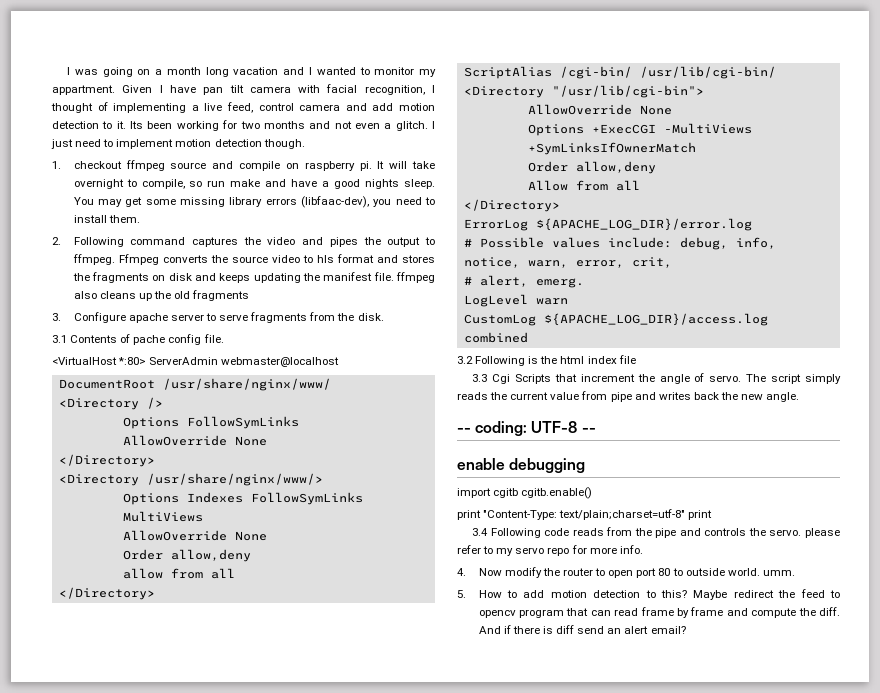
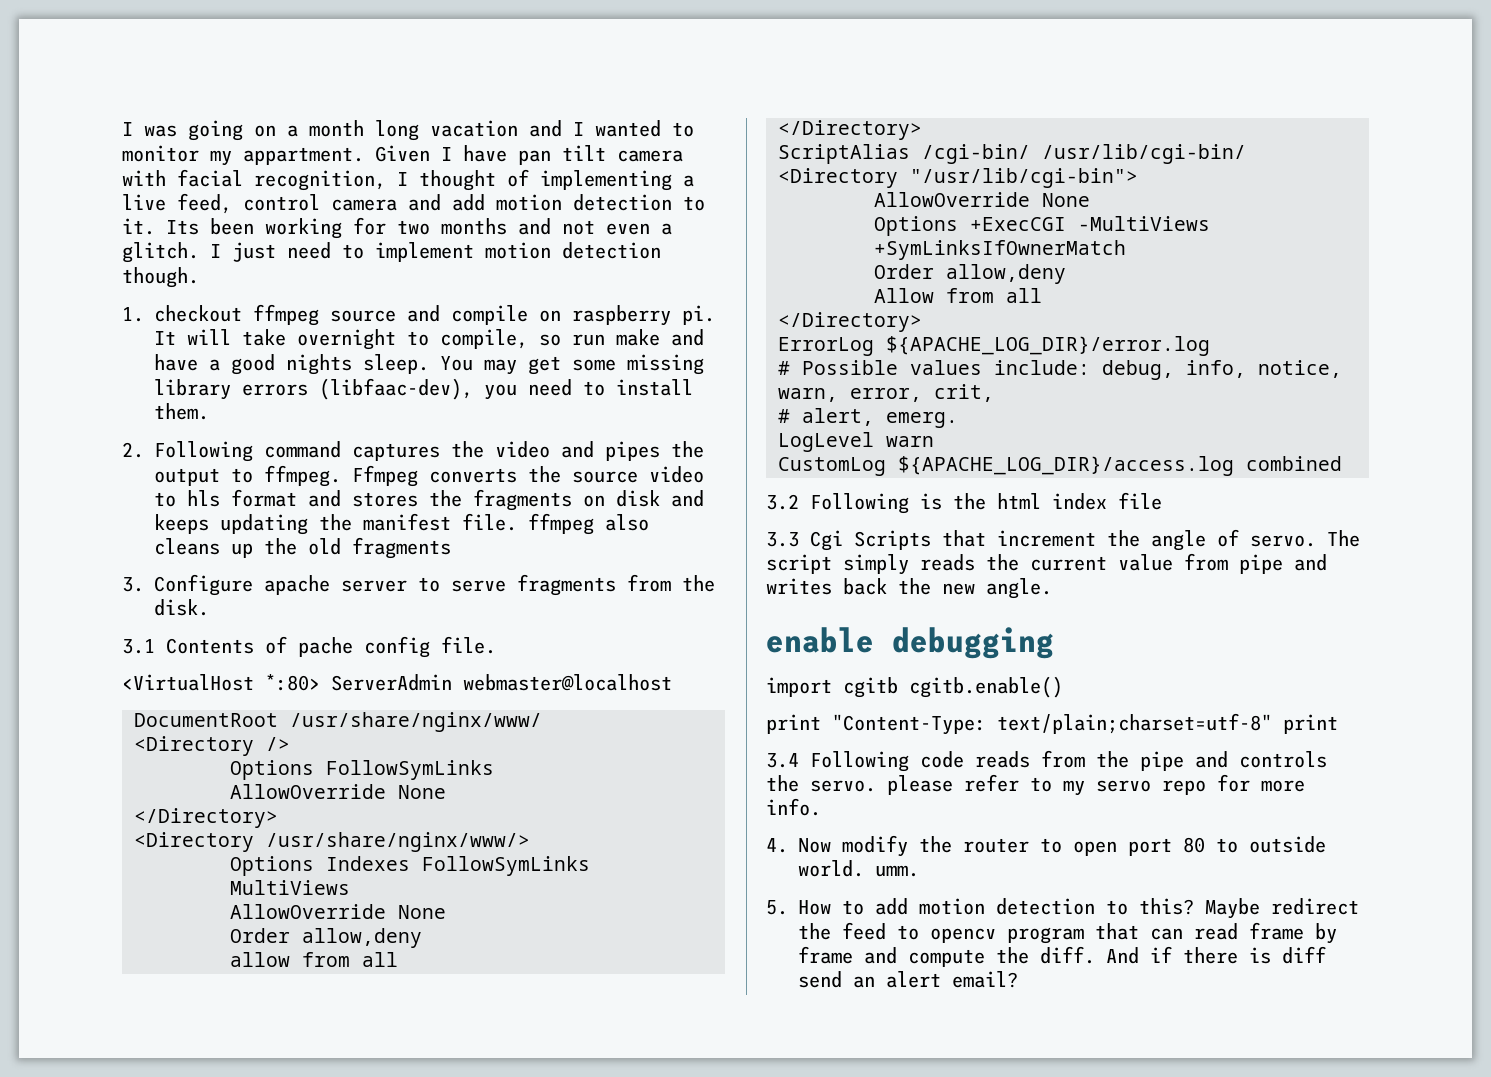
- -- coding: UTF-8 --

